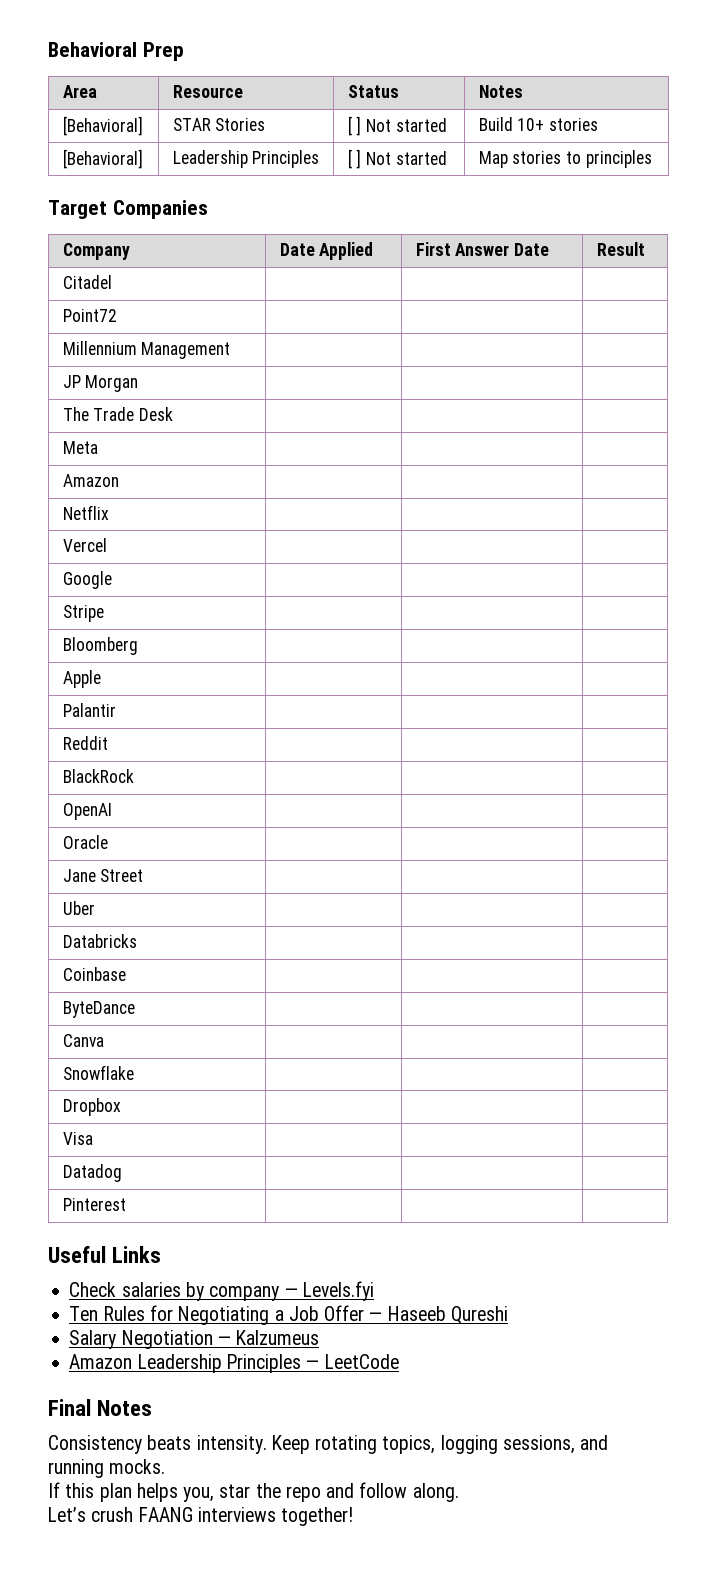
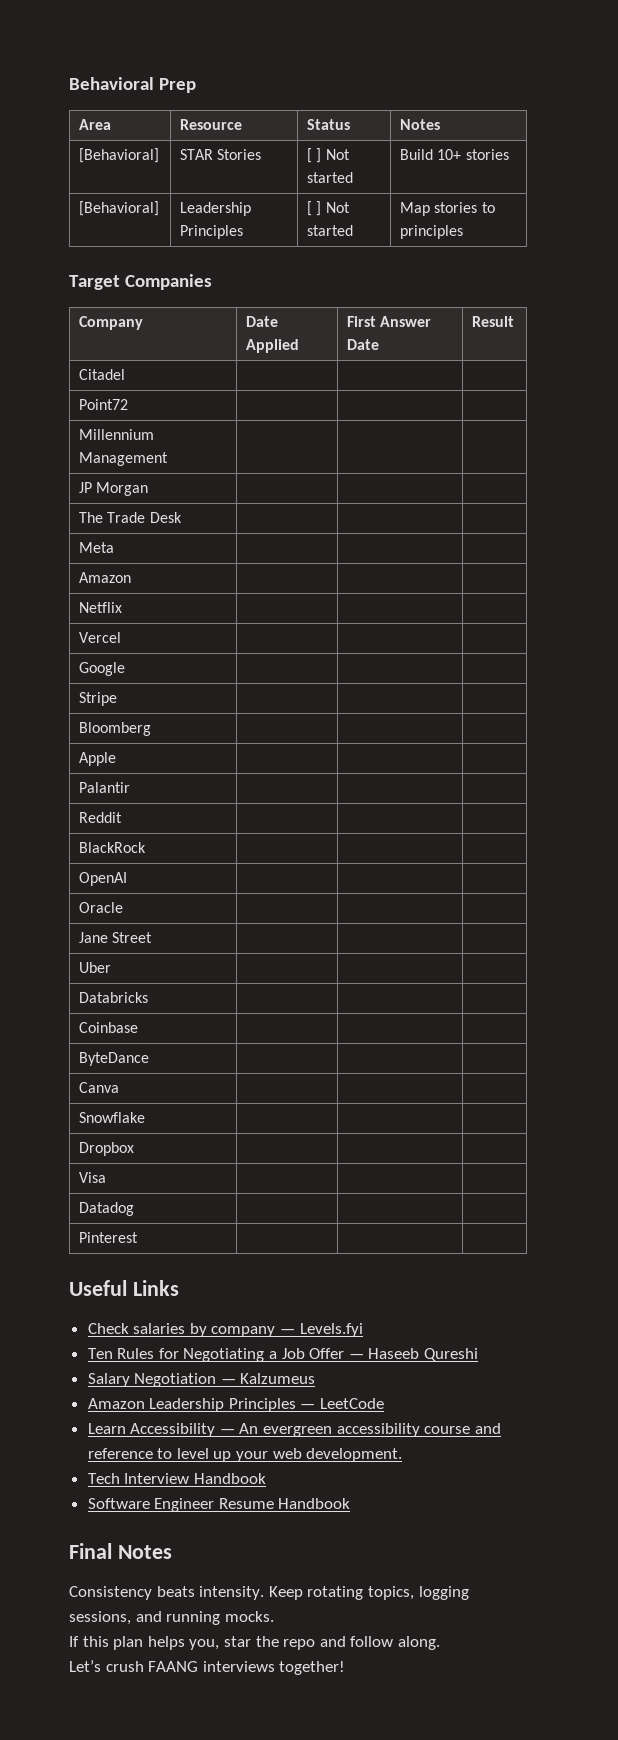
+ Learn Accessibility — An evergreen accessibility course and reference to level up your web development.
+ Tech Interview Handbook
+ Software Engineer Resume Handbook

